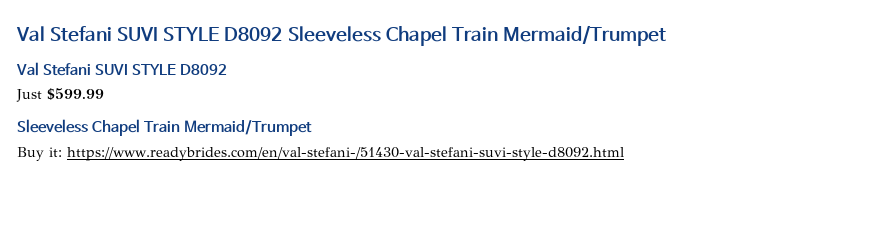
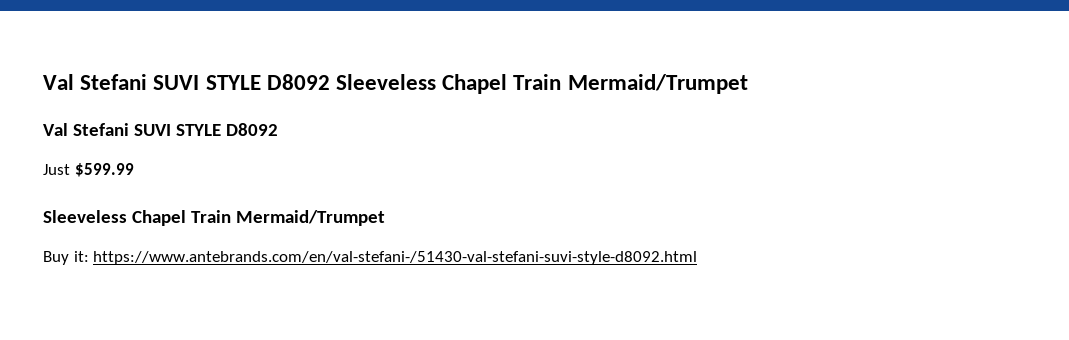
- Buy it: https://www.readybrides.com/en/val-stefani-/51430-val-stefani-suvi-style-d8092.html
+ Buy it: https://www.antebrands.com/en/val-stefani-/51430-val-stefani-suvi-style-d8092.html

